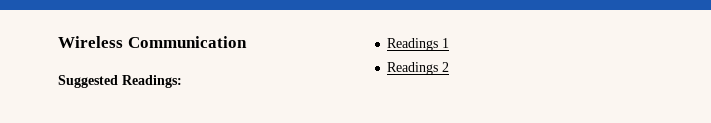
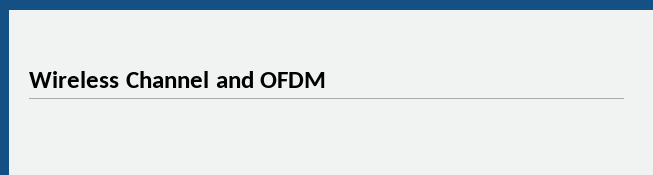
- Wireless Communication
- Suggested Readings:
- Readings 1
- Readings 2
+ Wireless Channel and OFDM

